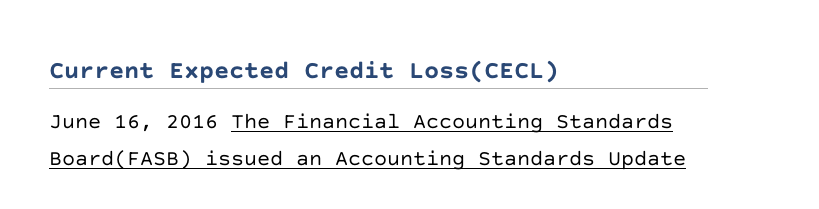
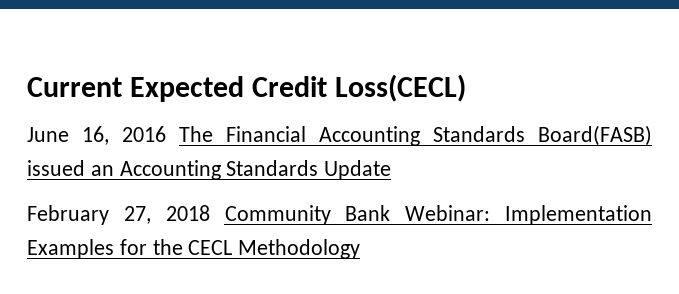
+ February 27, 2018 Community Bank Webinar: Implementation Examples for the CECL Methodology

